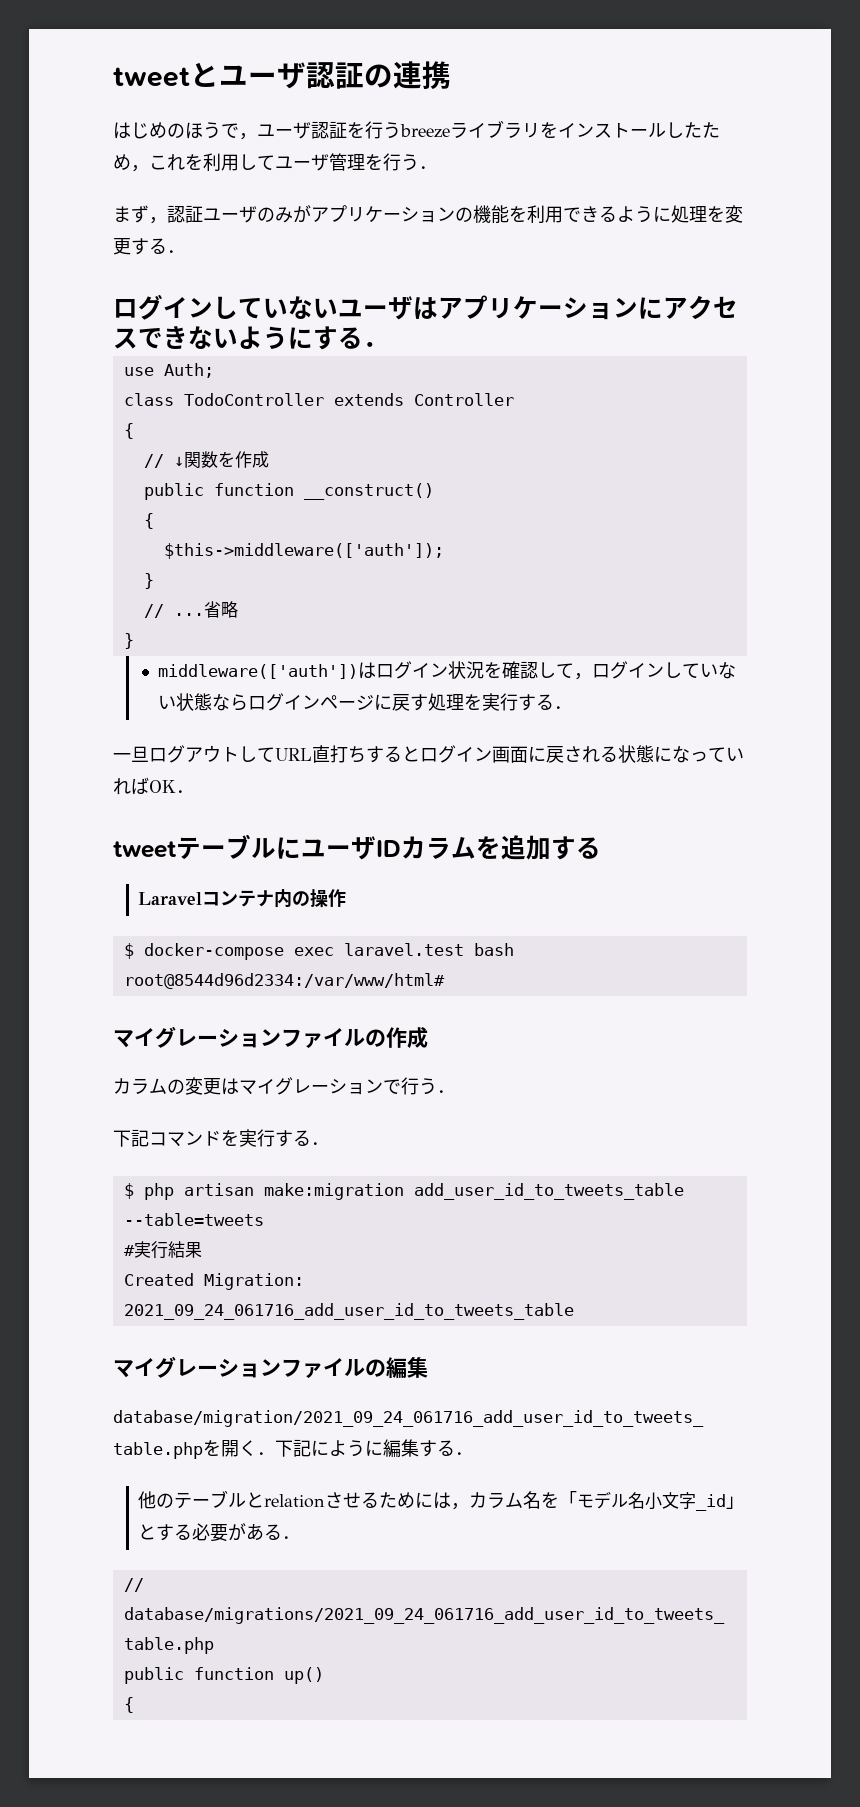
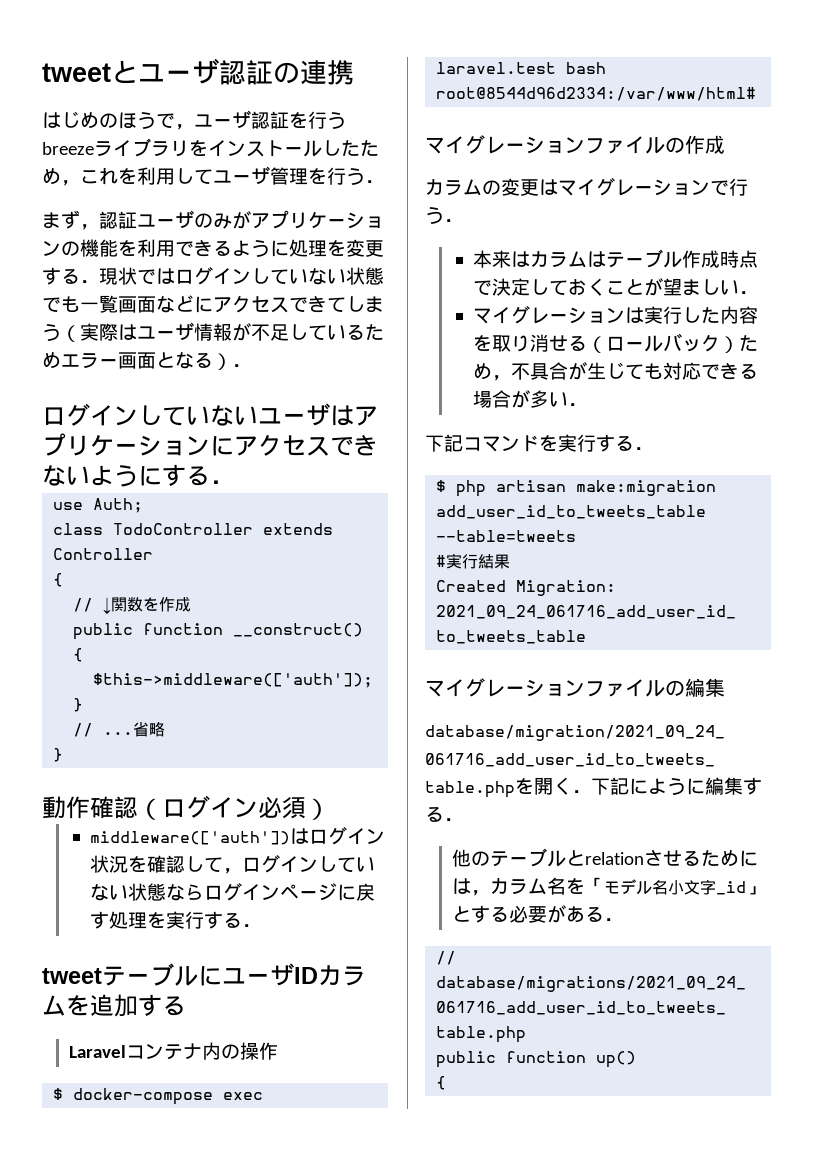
- まず，認証ユーザのみがアプリケーションの機能を利用できるように処理を変更する．
+ まず，認証ユーザのみがアプリケーションの機能を利用できるように処理を変更する．現状ではログインしていない状態でも一覧画面などにアクセスできてしまう（実際はユーザ情報が不足しているためエラー画面となる）．
+ 動作確認（ログイン必須）
- 一旦ログアウトしてURL直打ちするとログイン画面に戻される状態になっていればOK．
+ 本来はカラムはテーブル作成時点で決定しておくことが望ましい．
+ マイグレーションは実行した内容を取り消せる（ロールバック）ため，不具合が生じても対応できる場合が多い．

